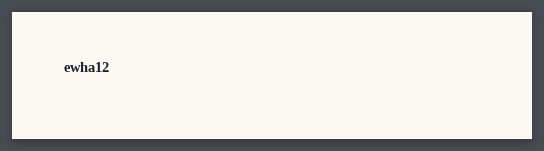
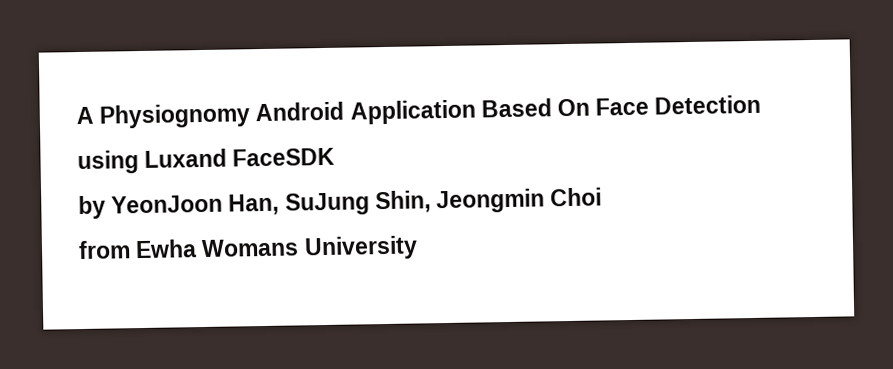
- ewha12
+ A Physiognomy Android Application Based On Face Detection
+ using Luxand FaceSDK
+ by YeonJoon Han, SuJung Shin, Jeongmin Choi
+ from Ewha Womans University

